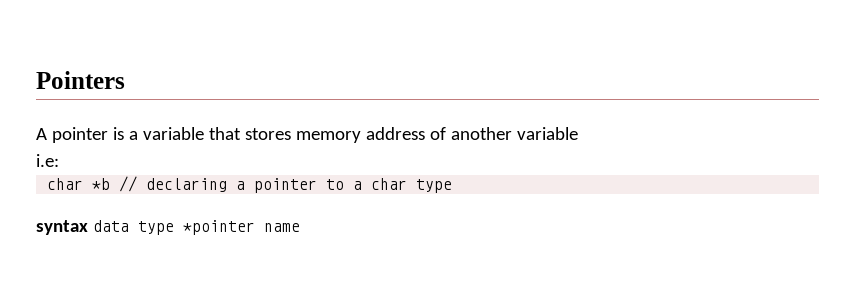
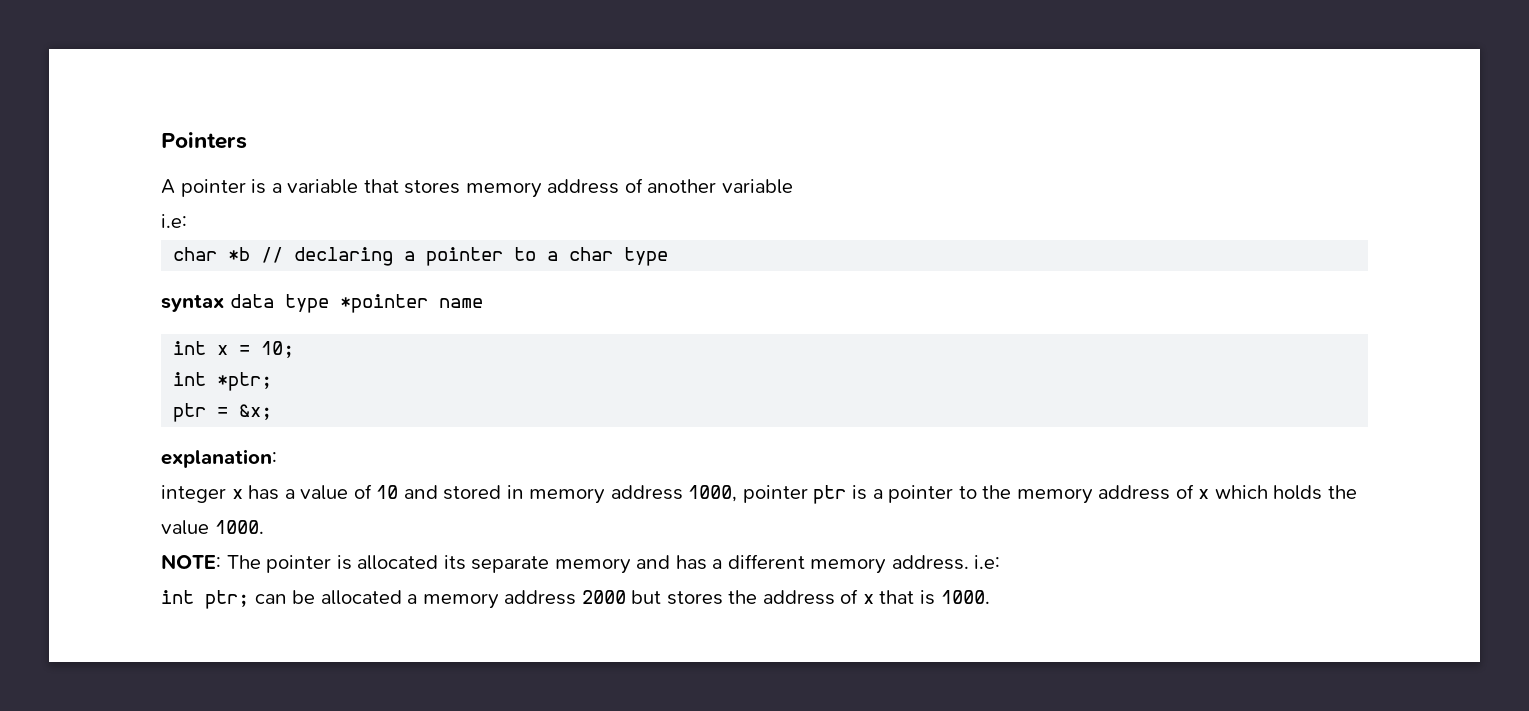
+ int x = 10;
+ int *ptr;
+ ptr = &x;
+ explanation:
+ integer x has a value of 10 and stored in memory address 1000, pointer ptr is a pointer to the memory address of x which holds the value 1000.
+ NOTE: The pointer is allocated its separate memory and has a different memory address. i.e:
+ int ptr; can be allocated a memory address 2000 but stores the address of x that is 1000.

